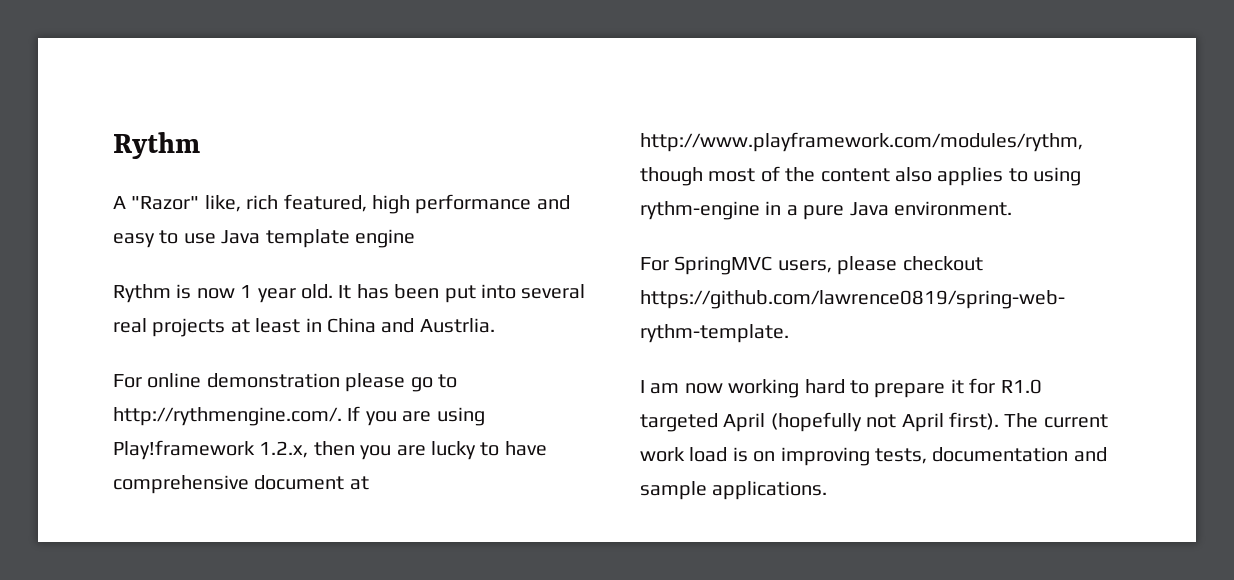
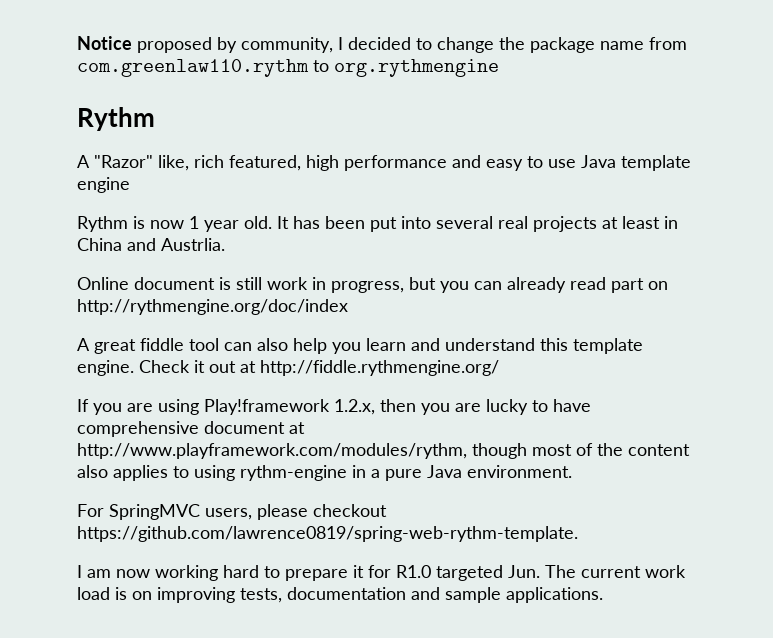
+ Notice proposed by community, I decided to change the package name from com.greenlaw110.rythm to org.rythmengine
- For online demonstration please go to http://rythmengine.com/. If you are using Play!framework 1.2.x, then you are lucky to have comprehensive document at http://www.playframework.com/modules/rythm, though most of the content also applies to using rythm-engine in a pure Java environment.
+ Online document is still work in progress, but you can already read part on http://rythmengine.org/doc/index
+ A great fiddle tool can also help you learn and understand this template engine. Check it out at http://fiddle.rythmengine.org/
+ If you are using Play!framework 1.2.x, then you are lucky to have comprehensive document at http://www.playframework.com/modules/rythm, though most of the content also applies to using rythm-engine in a pure Java environment.
- I am now working hard to prepare it for R1.0 targeted April (hopefully not April first). The current work load is on improving tests, documentation and sample applications.
+ I am now working hard to prepare it for R1.0 targeted Jun. The current work load is on improving tests, documentation and sample applications.

